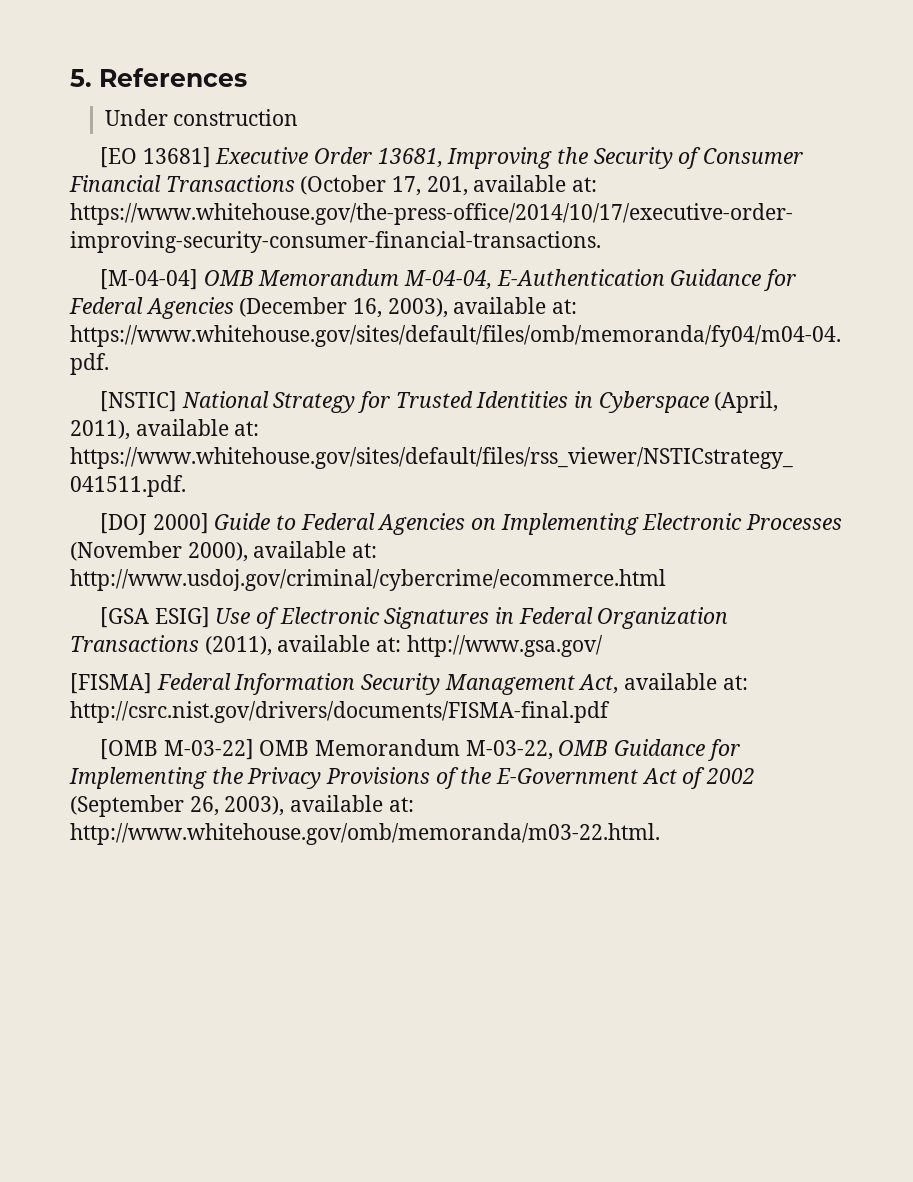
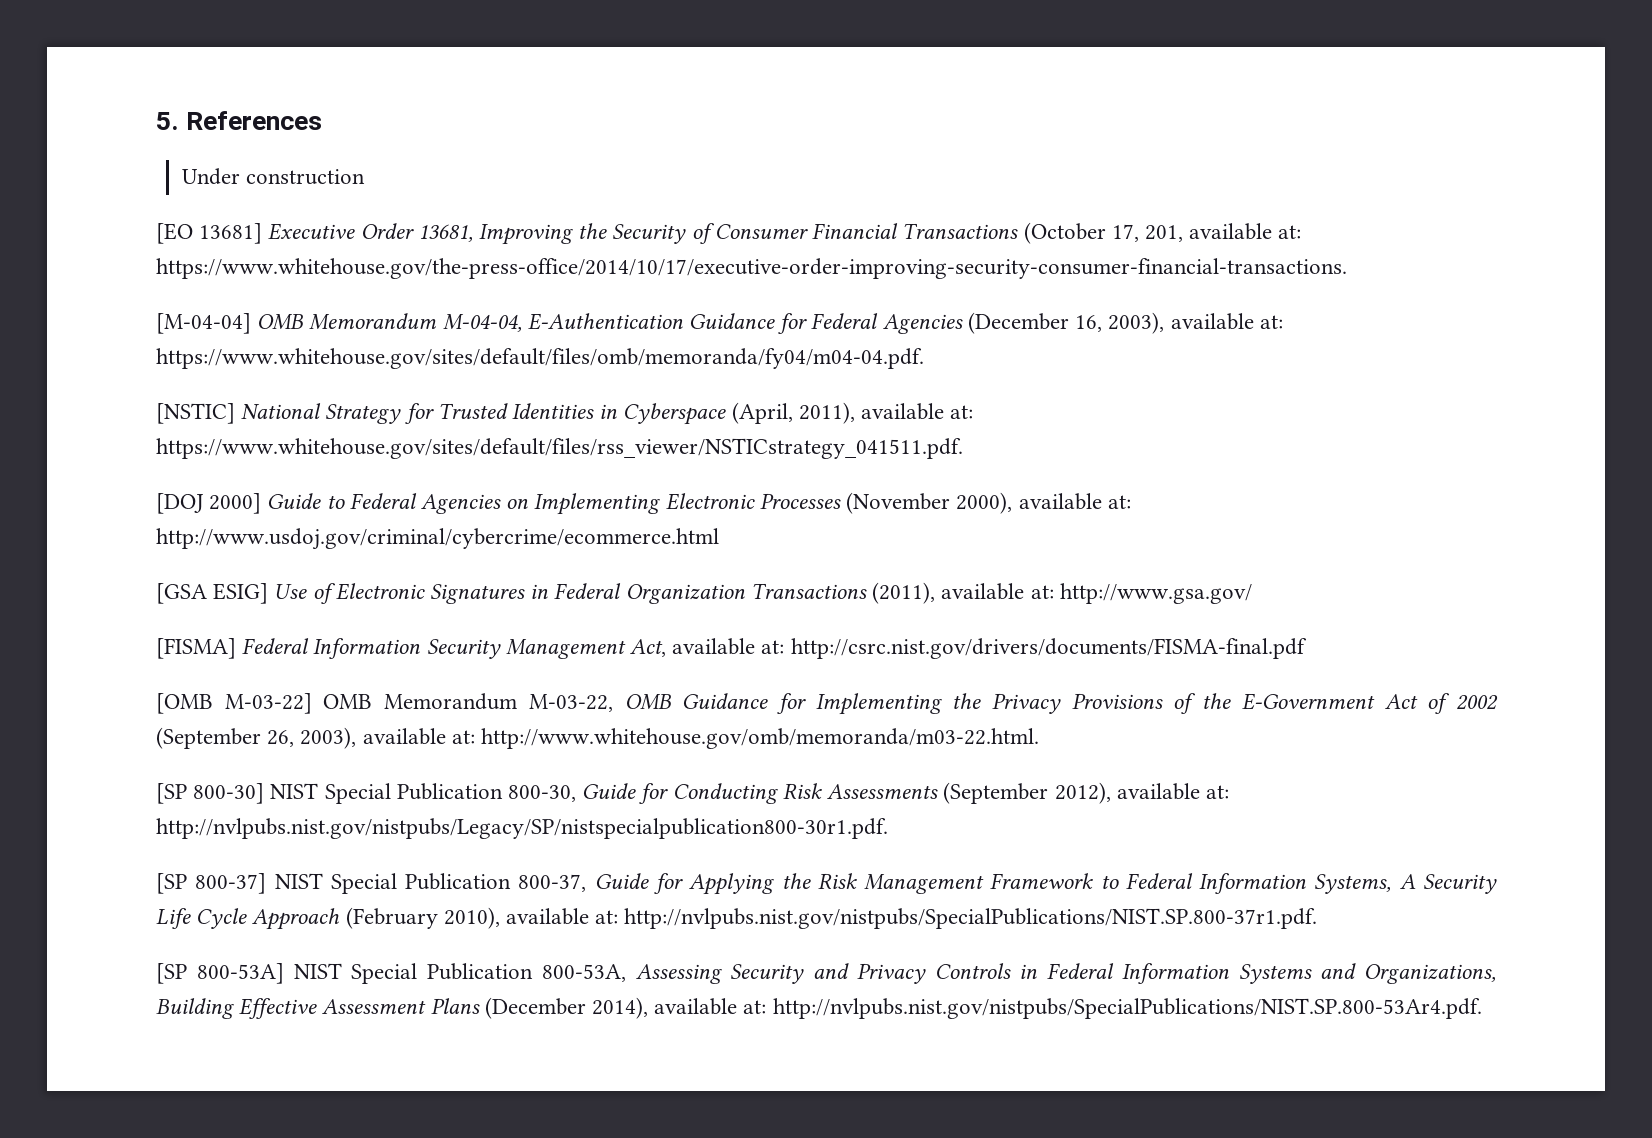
+ [SP 800-30] NIST Special Publication 800-30, Guide for Conducting Risk Assessments (September 2012), available at: http://nvlpubs.nist.gov/nistpubs/Legacy/SP/nistspecialpublication800-30r1.pdf.
+ [SP 800-37] NIST Special Publication 800-37, Guide for Applying the Risk Management Framework to Federal Information Systems, A Security Life Cycle Approach (February 2010), available at: http://nvlpubs.nist.gov/nistpubs/SpecialPublications/NIST.SP.800-37r1.pdf.
+ [SP 800-53A] NIST Special Publication 800-53A, Assessing Security and Privacy Controls in Federal Information Systems and Organizations, Building Effective Assessment Plans (December 2014), available at: http://nvlpubs.nist.gov/nistpubs/SpecialPublications/NIST.SP.800-53Ar4.pdf.

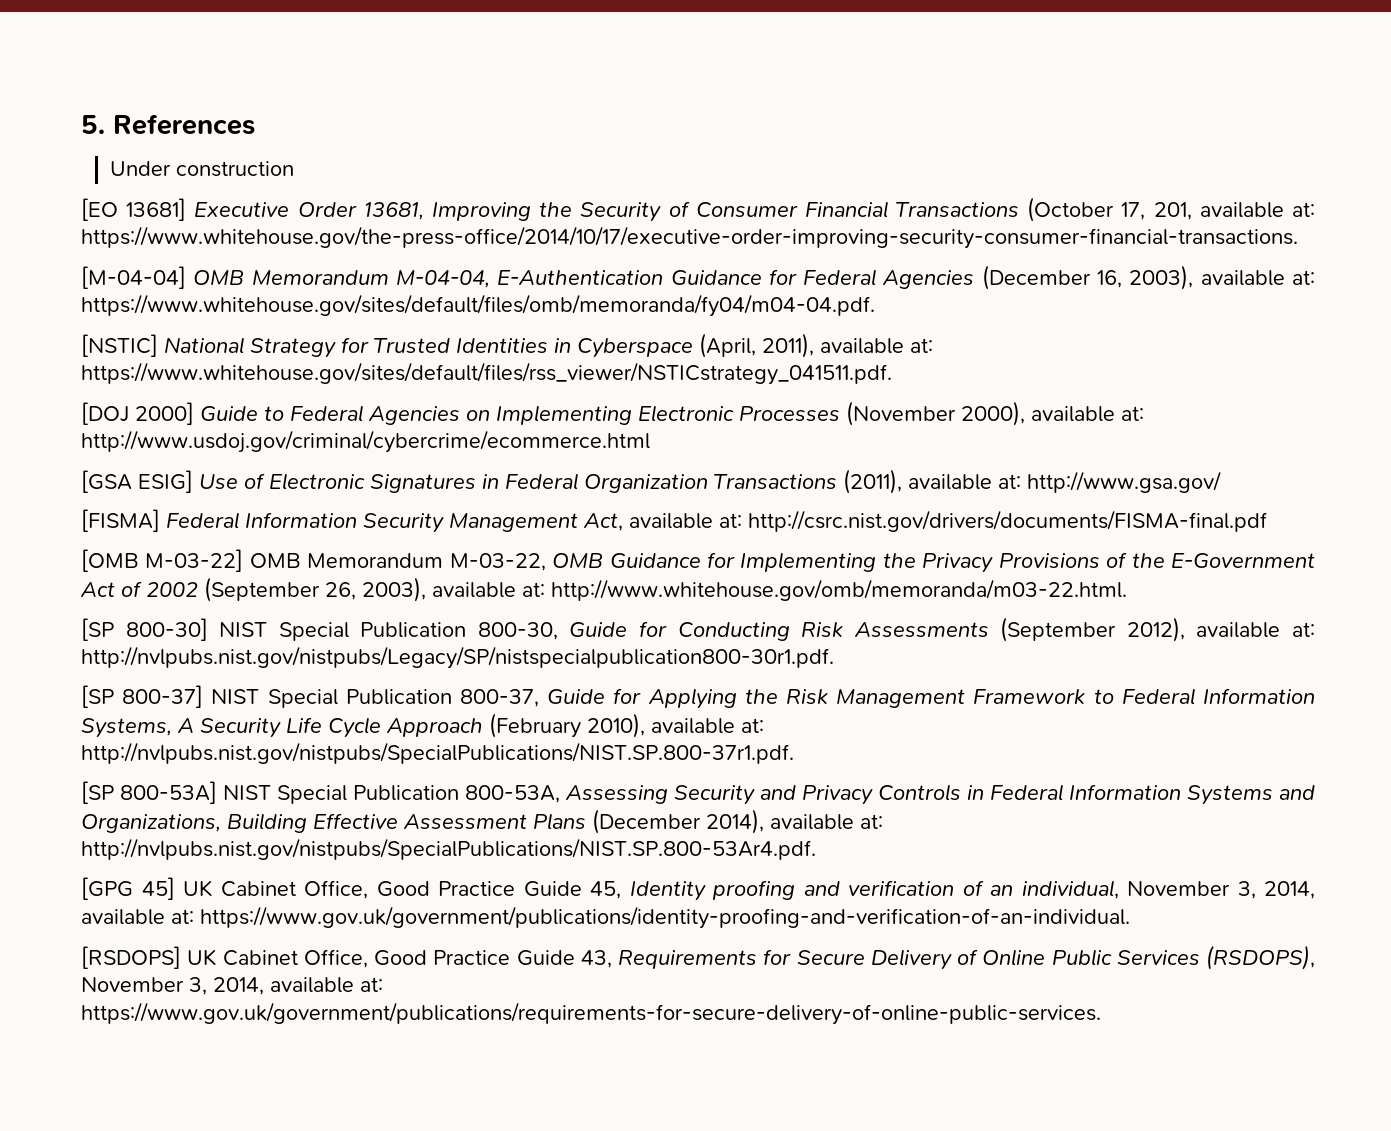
+ [GPG 45] UK Cabinet Office, Good Practice Guide 45, Identity proofing and verification of an individual, November 3, 2014, available at: https://www.gov.uk/government/publications/identity-proofing-and-verification-of-an-individual.
+ [RSDOPS] UK Cabinet Office, Good Practice Guide 43, Requirements for Secure Delivery of Online Public Services (RSDOPS), November 3, 2014, available at: https://www.gov.uk/government/publications/requirements-for-secure-delivery-of-online-public-services.

